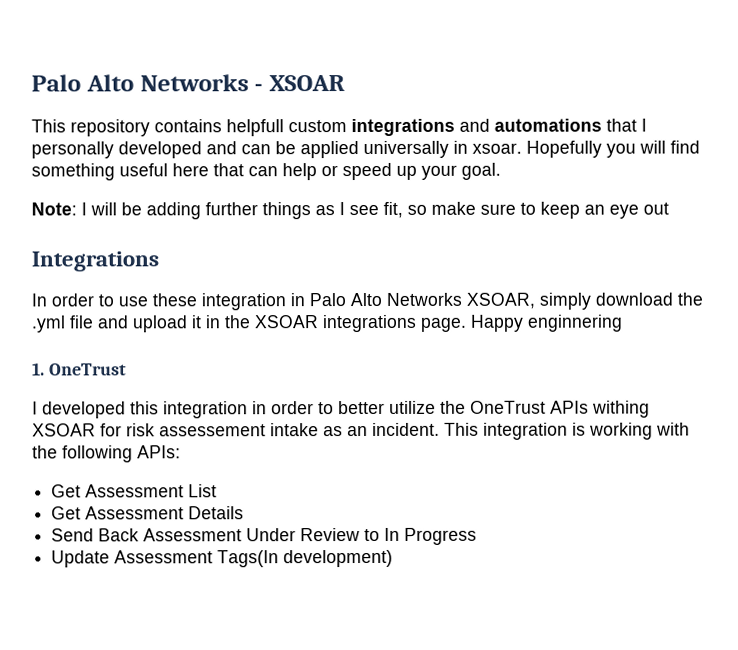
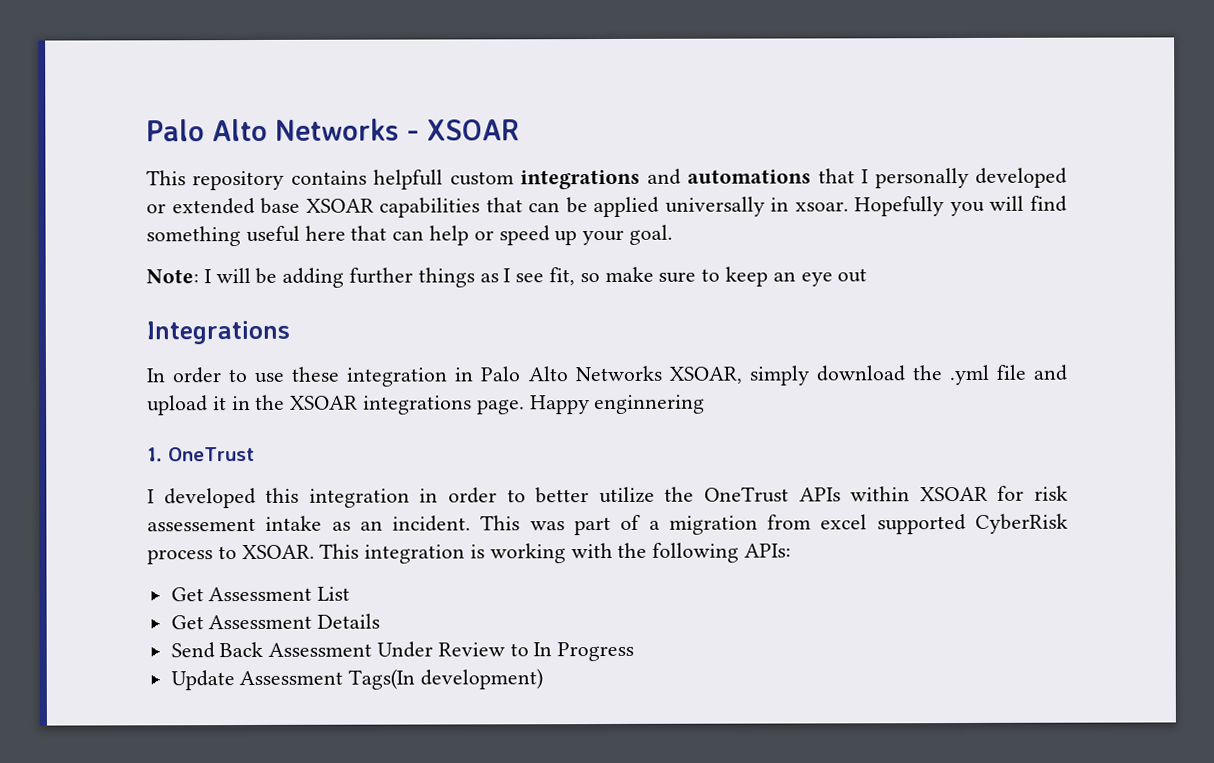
- This repository contains helpfull custom integrations and automations that I personally developed and can be applied universally in xsoar.
+ This repository contains helpfull custom integrations and automations that I personally developed or extended base XSOAR capabilities that can be applied universally in xsoar.
- I developed this integration in order to better utilize the OneTrust APIs withing XSOAR for risk assessement intake as an incident.
+ I developed this integration in order to better utilize the OneTrust APIs within XSOAR for risk assessement intake as an incident.
- This integration is working with the following APIs:
+ This was part of a migration from excel supported CyberRisk process to XSOAR. This integration is working with the following APIs:

